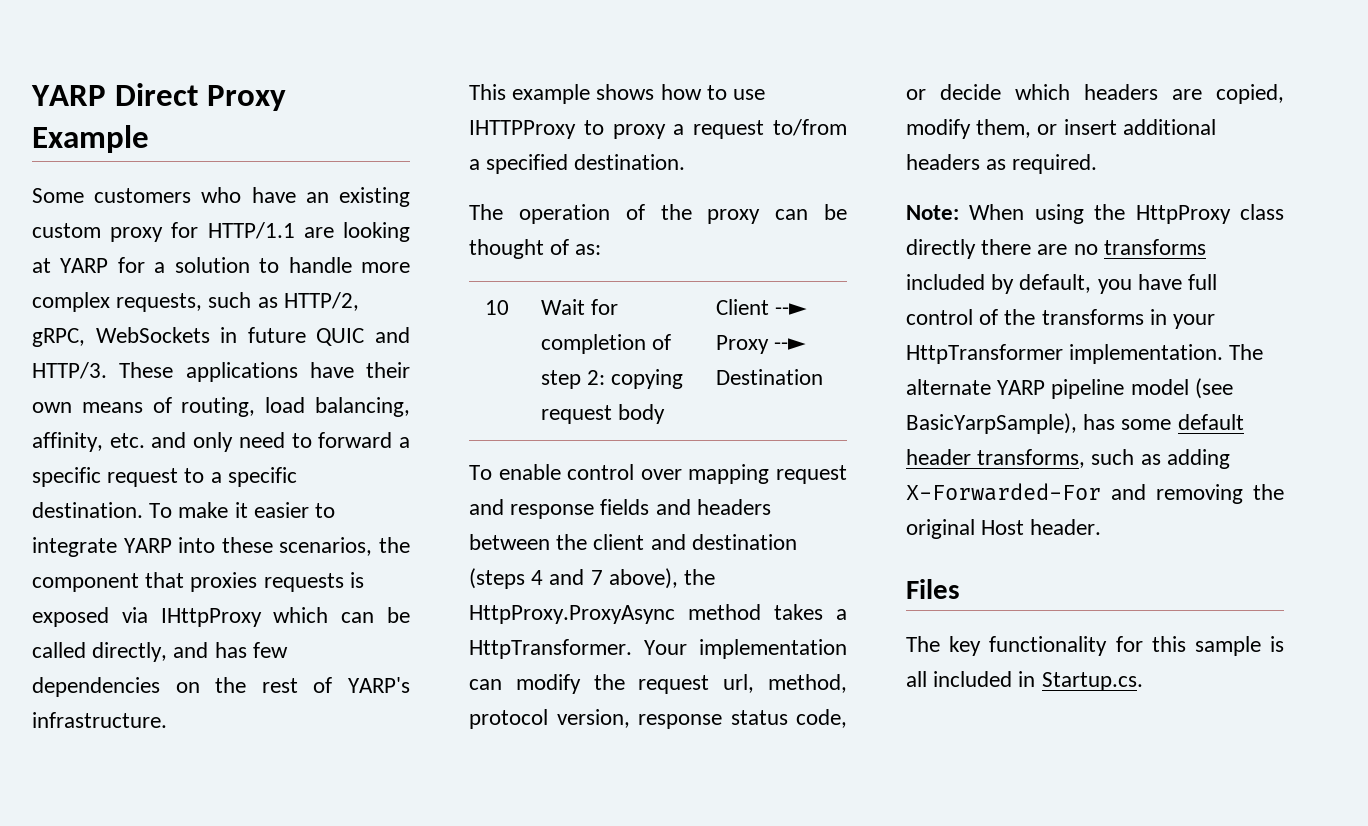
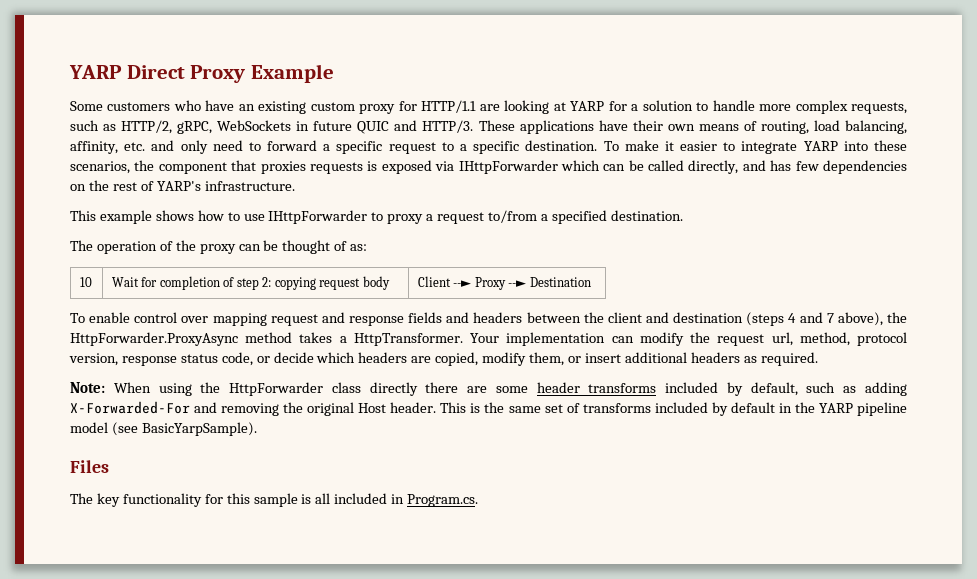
- To make it easier to integrate YARP into these scenarios, the component that proxies requests is exposed via IHttpProxy which can be called directly, and has few dependencies on the rest of YARP's infrastructure.
+ To make it easier to integrate YARP into these scenarios, the component that proxies requests is exposed via IHttpForwarder which can be called directly, and has few dependencies on the rest of YARP's infrastructure.
- This example shows how to use IHTTPProxy to proxy a request to/from a specified destination.
+ This example shows how to use IHttpForwarder to proxy a request to/from a specified destination.
- To enable control over mapping request and response fields and headers between the client and destination (steps 4 and 7 above), the HttpProxy.ProxyAsync method takes a HttpTransformer.
+ To enable control over mapping request and response fields and headers between the client and destination (steps 4 and 7 above), the HttpForwarder.ProxyAsync method takes a HttpTransformer.
- Note: When using the HttpProxy class directly there are no transforms included by default, you have full control of the transforms in your HttpTransformer implementation. The alternate YARP pipeline model (see BasicYarpSample), has some default header transforms, such as adding X-Forwarded-For and removing the original Host header.
+ Note: When using the HttpForwarder class directly there are some header transforms included by default, such as adding X-Forwarded-For and removing the original Host header. This is the same set of transforms included by default in the YARP pipeline model (see BasicYarpSample).
- The key functionality for this sample is all included in Startup.cs.
+ The key functionality for this sample is all included in Program.cs.

